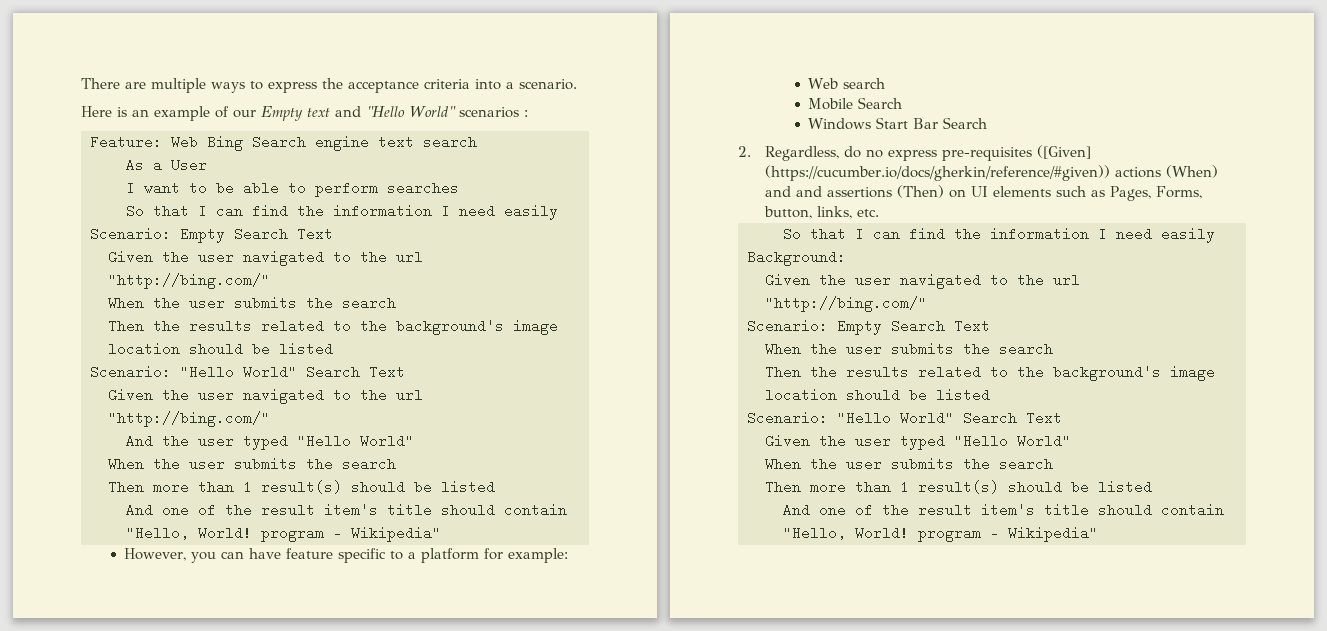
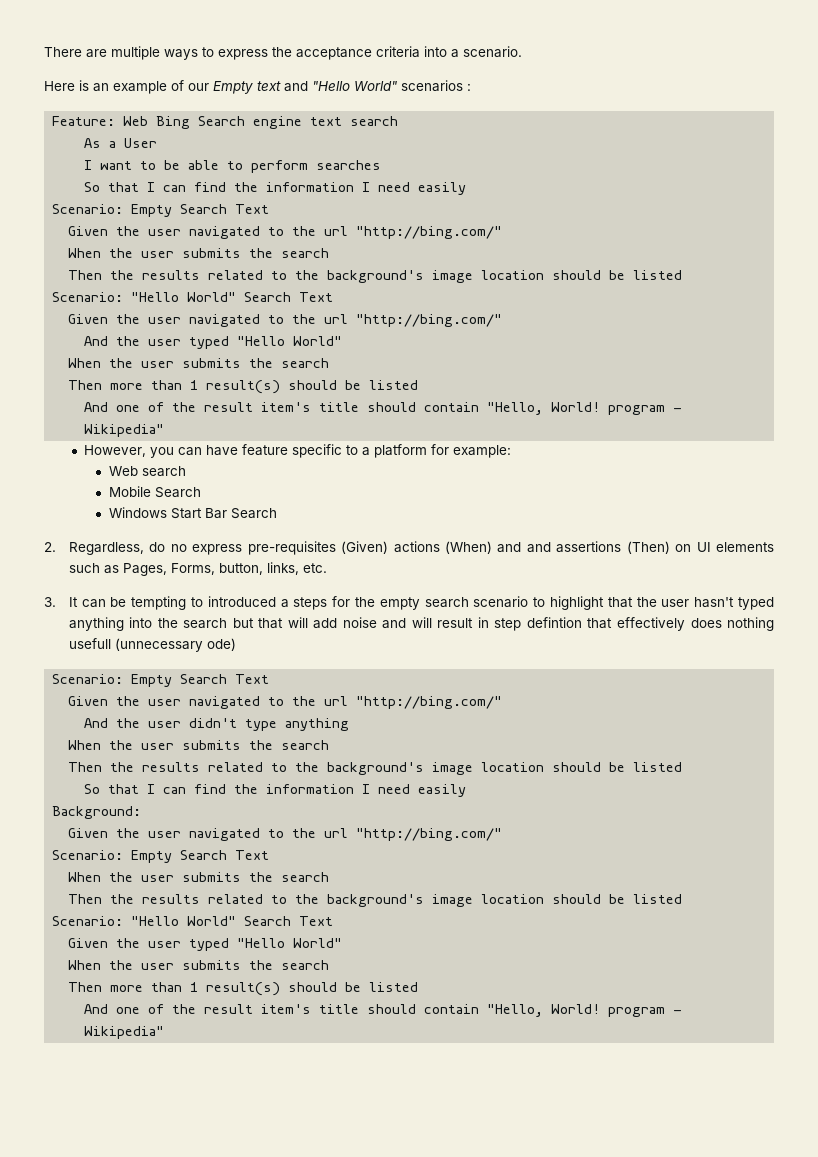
- 2. Regardless, do no express pre-requisites ([Given] (https://cucumber.io/docs/gherkin/reference/#given)) actions (When) and and assertions (Then) on UI elements such as Pages, Forms, button, links, etc.
+ 2. Regardless, do no express pre-requisites (Given) actions (When) and and assertions (Then) on UI elements such as Pages, Forms, button, links, etc.
+ 3. It can be tempting to introduced a steps for the empty search scenario to highlight that the user hasn't typed anything into the search but that will add noise and will result in step defintion that effectively does nothing usefull (unnecessary ode)
+ Scenario: Empty Search Text
+ Given the user navigated to the url "http://bing.com/"
+ And the user didn't type anything
+ When the user submits the search
+ Then the results related to the background's image location should be listed

